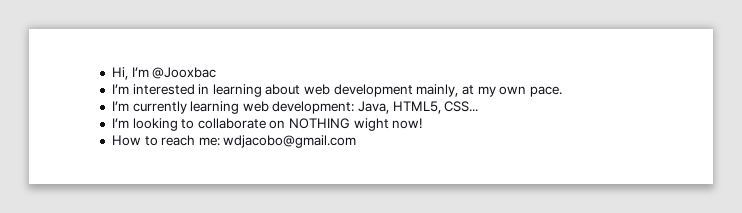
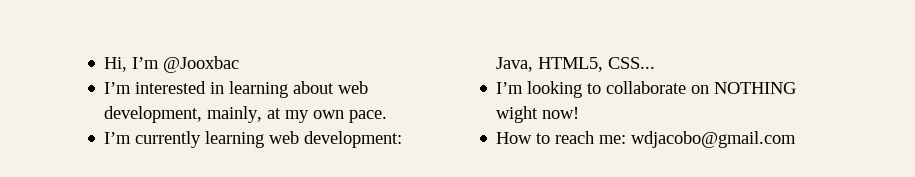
- I’m interested in learning about web development mainly, at my own pace.
+ I’m interested in learning about web development, mainly, at my own pace.

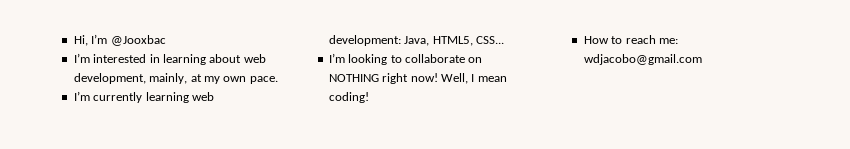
- I’m looking to collaborate on NOTHING wight now!
+ I’m looking to collaborate on NOTHING right now! Well, I mean coding!

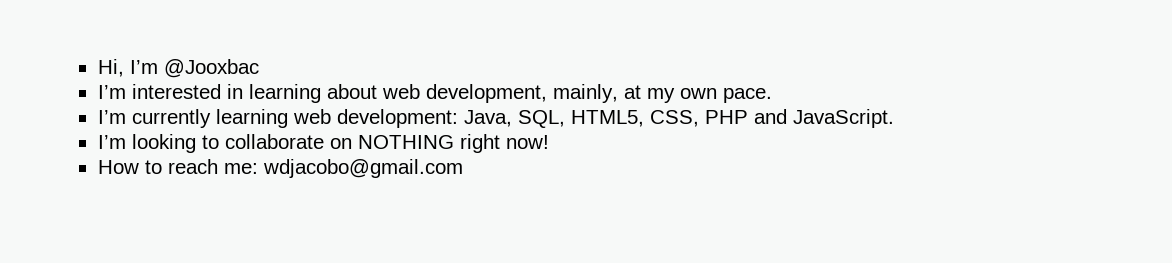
- I’m currently learning web development: Java, HTML5, CSS...
+ I’m currently learning web development: Java, SQL, HTML5, CSS, PHP and JavaScript.
- Well, I mean coding!

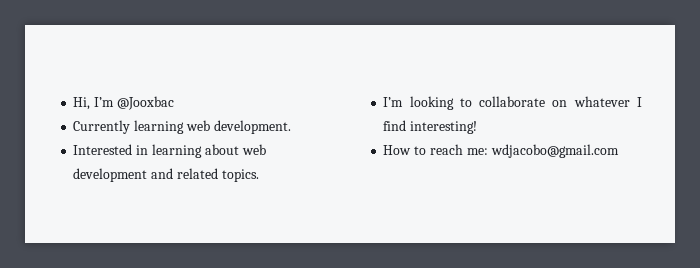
- I’m interested in learning about web development, mainly, at my own pace.
- I’m currently learning web development: Java, SQL, HTML5, CSS, PHP and JavaScript.
+ Currently learning web development.
+ Interested in learning about web development and related topics.
- I’m looking to collaborate on NOTHING right now!
+ I’m looking to collaborate on whatever I find interesting!

